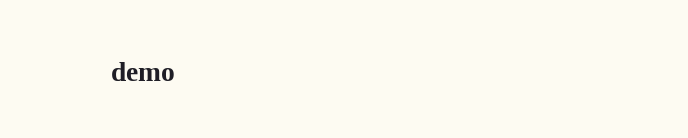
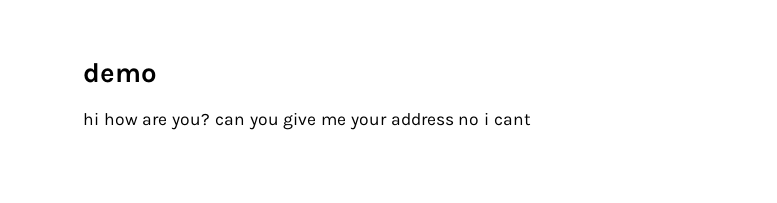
+ hi how are you? can you give me your address no i cant

